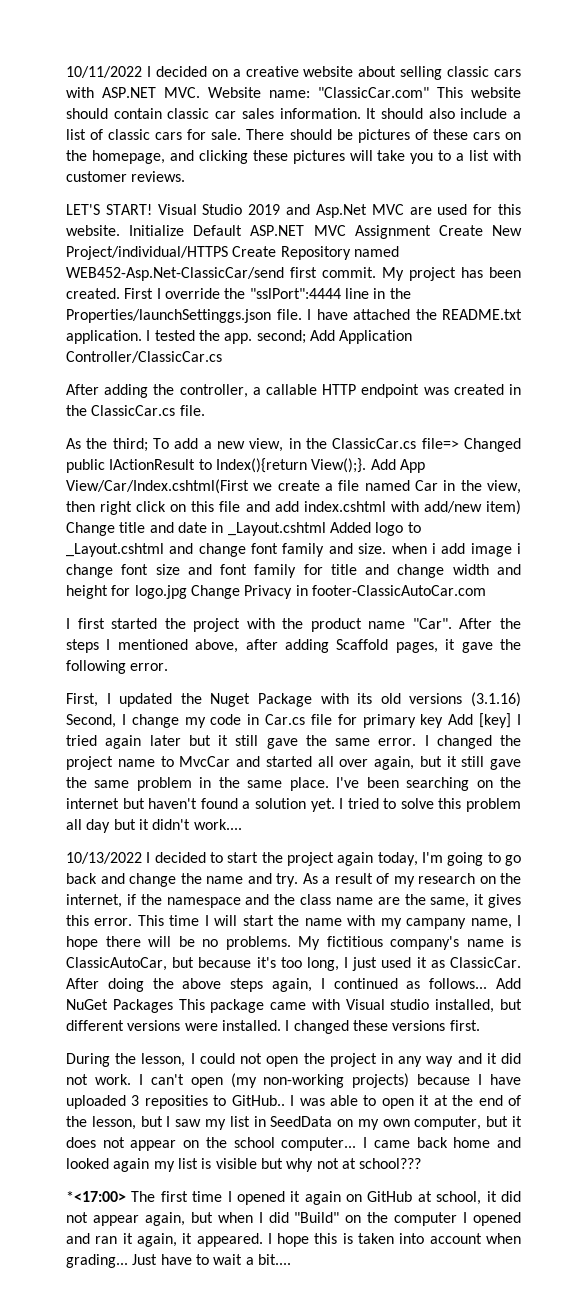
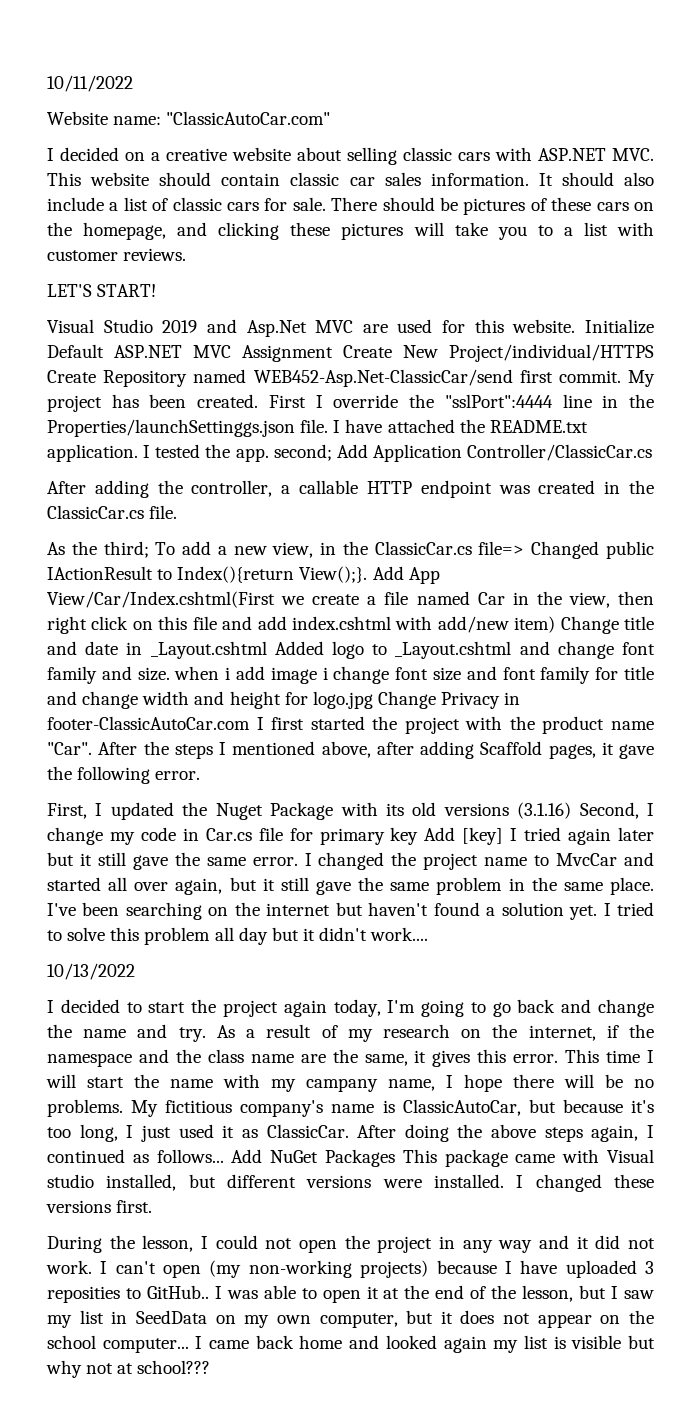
- 10/11/2022 I decided on a creative website about selling classic cars with ASP.NET MVC. Website name: "ClassicCar.com" This website should contain classic car sales information.
+ 10/11/2022
+ Website name: "ClassicAutoCar.com"
+ I decided on a creative website about selling classic cars with ASP.NET MVC. This website should contain classic car sales information.
- LET'S START! Visual Studio 2019 and Asp.Net MVC are used for this website.
+ LET'S START!
+ Visual Studio 2019 and Asp.Net MVC are used for this website.
- Add App View/Car/Index.cshtml(First we create a file named Car in the view, then right click on this file and add index.cshtml with add/new item) Change title and date in _Layout.cshtml Added logo to _Layout.cshtml and change font family and size. when i add image i change font size and font family for title and change width and height for logo.jpg Change Privacy in footer-ClassicAutoCar.com
- I first started the project with the product name "Car".
+ Add App View/Car/Index.cshtml(First we create a file named Car in the view, then right click on this file and add index.cshtml with add/new item) Change title and date in _Layout.cshtml Added logo to _Layout.cshtml and change font family and size. when i add image i change font size and font family for title and change width and height for logo.jpg Change Privacy in footer-ClassicAutoCar.com I first started the project with the product name "Car".
- 10/13/2022 I decided to start the project again today, I'm going to go back and change the name and try.
+ 10/13/2022
+ I decided to start the project again today, I'm going to go back and change the name and try.
- *<17:00> The first time I opened it again on GitHub at school, it did not appear again, but when I did "Build" on the computer I opened and ran it again, it appeared. I hope this is taken into account when grading... Just have to wait a bit....

